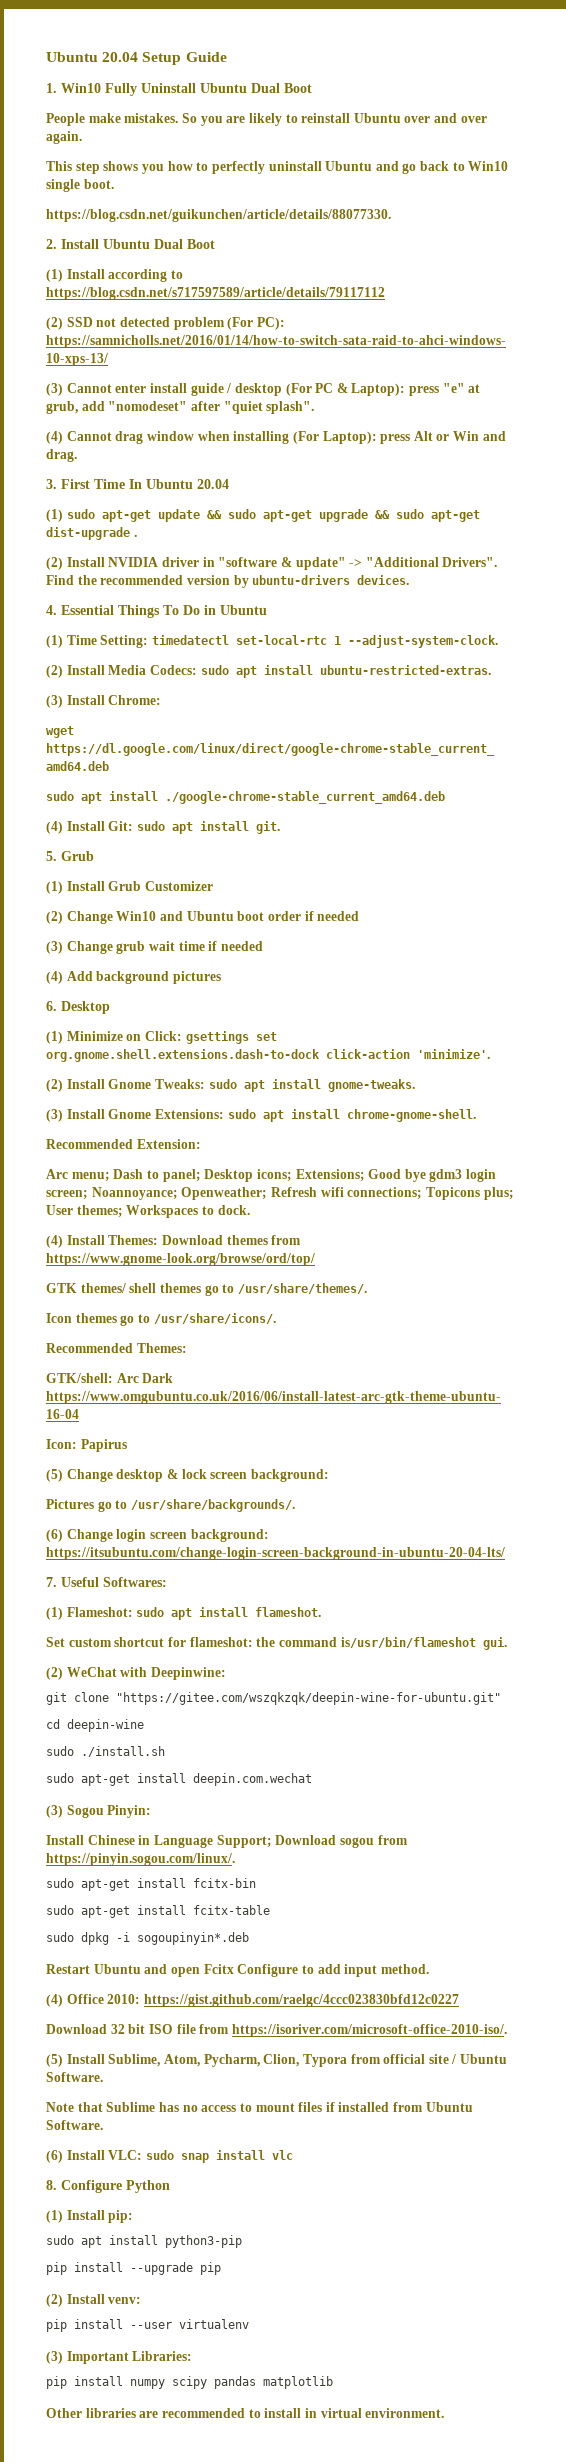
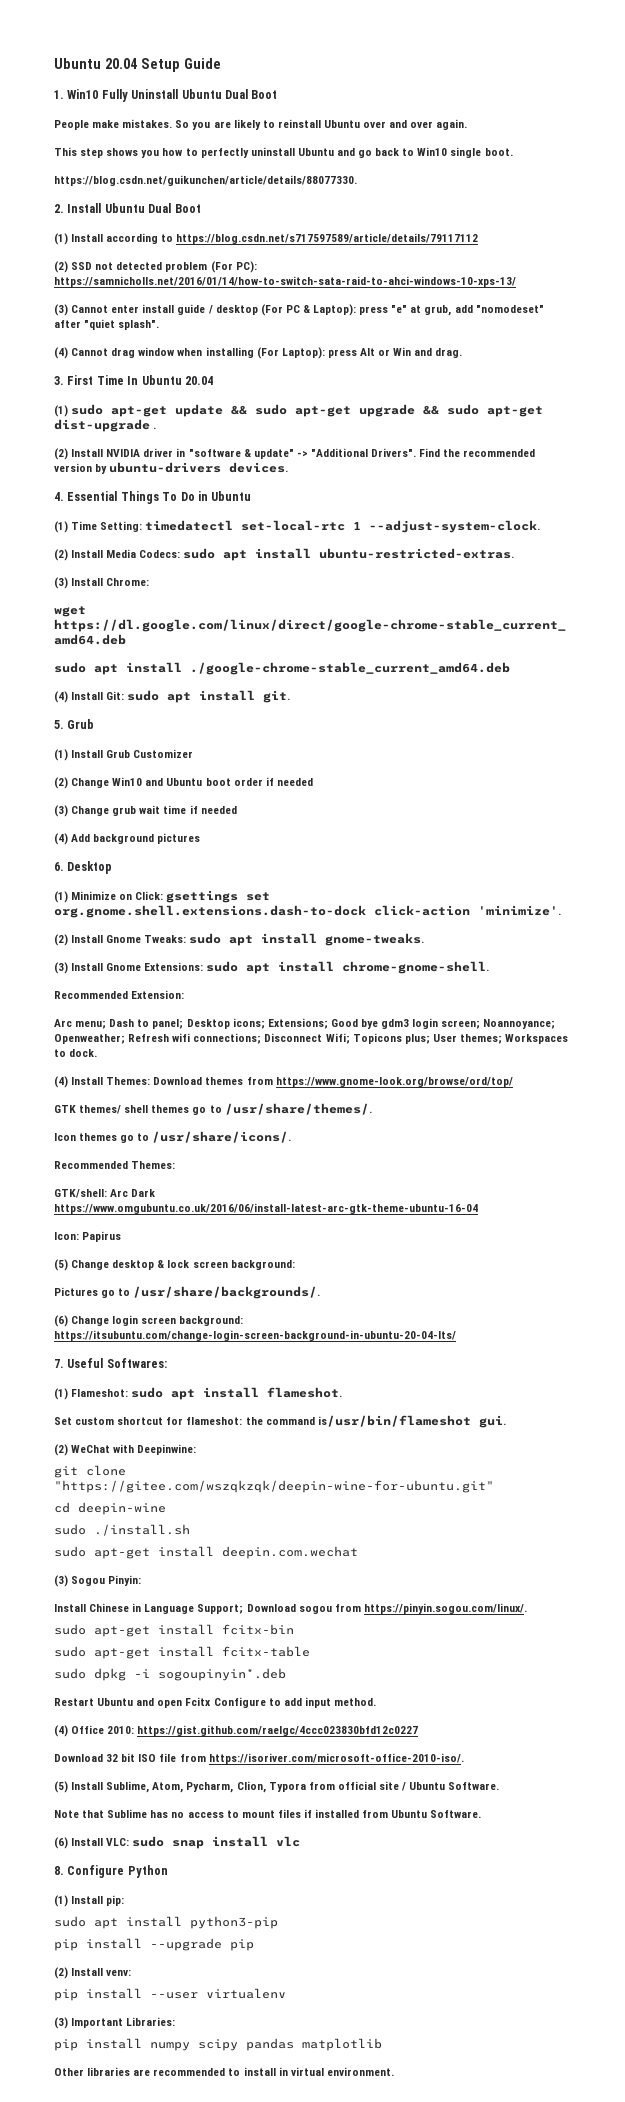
- Arc menu; Dash to panel; Desktop icons; Extensions; Good bye gdm3 login screen; Noannoyance; Openweather; Refresh wifi connections; Topicons plus; User themes; Workspaces to dock.
+ Arc menu; Dash to panel; Desktop icons; Extensions; Good bye gdm3 login screen; Noannoyance; Openweather; Refresh wifi connections; Disconnect Wifi; Topicons plus; User themes; Workspaces to dock.

